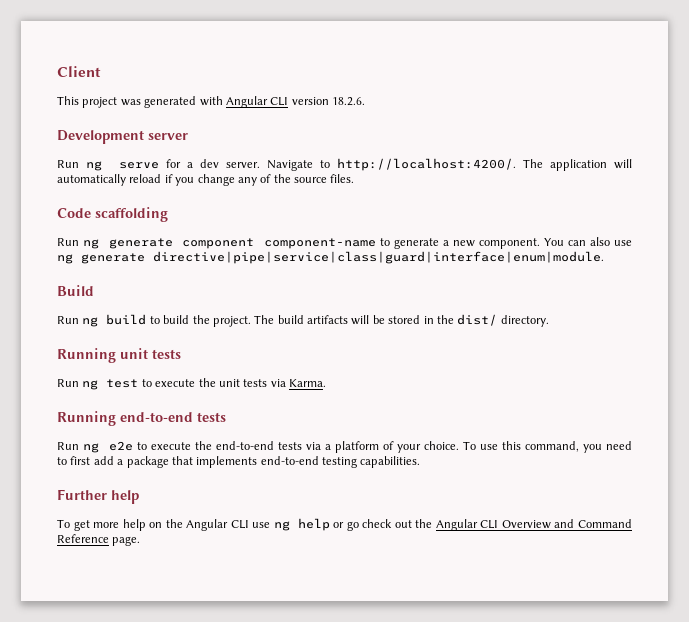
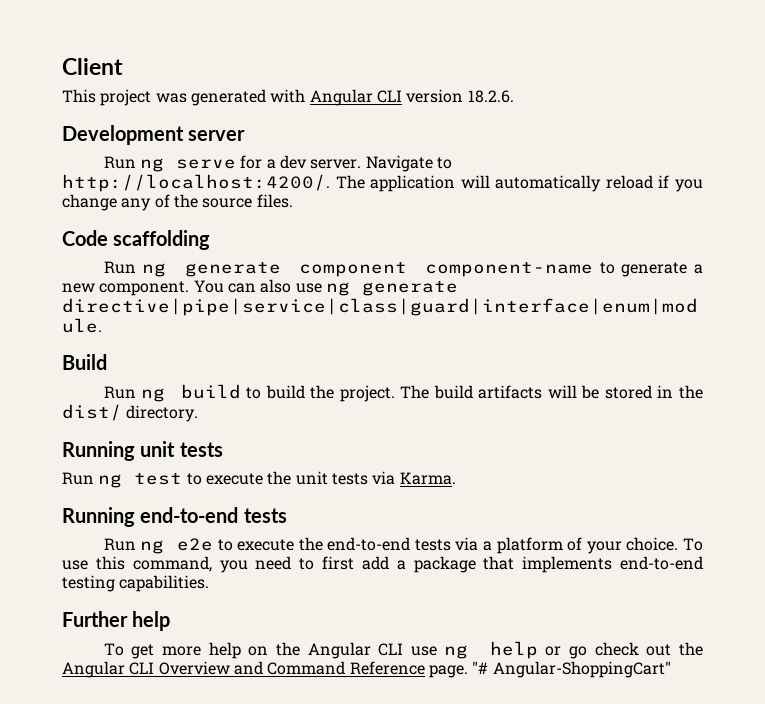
+ "# Angular-ShoppingCart"

